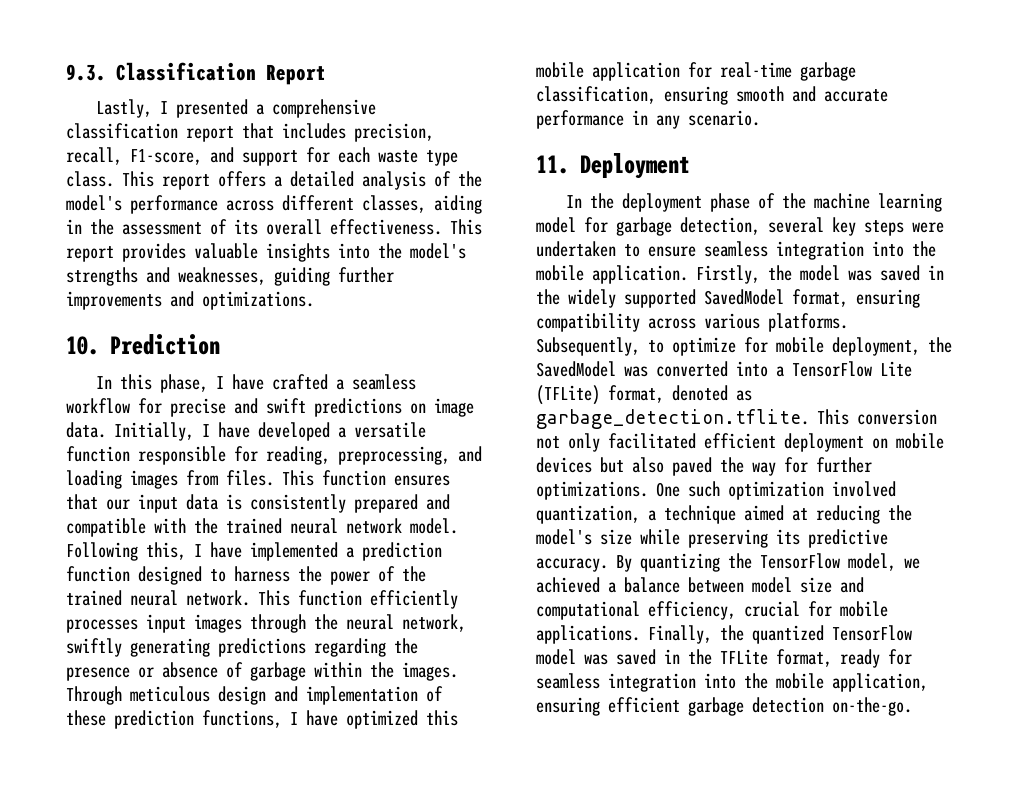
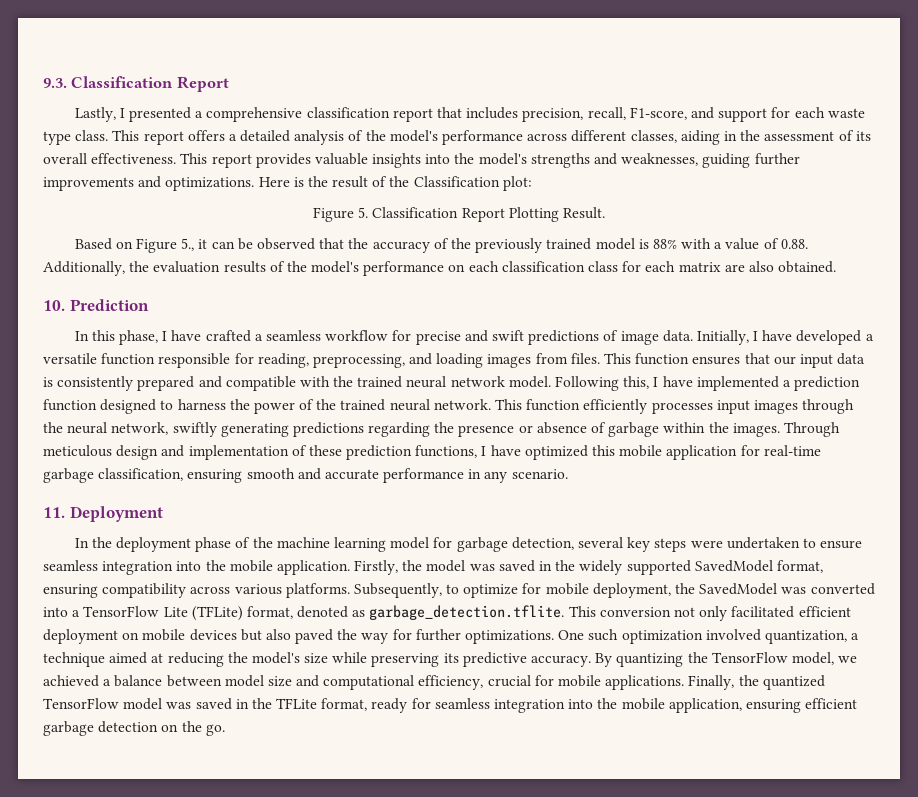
+ Here is the result of the Classification plot:
+ Figure 5. Classification Report Plotting Result.
+ Based on Figure 5., it can be observed that the accuracy of the previously trained model is 88% with a value of 0.88. Additionally, the evaluation results of the model's performance on each classification class for each matrix are also obtained.
- In this phase, I have crafted a seamless workflow for precise and swift predictions on image data.
+ In this phase, I have crafted a seamless workflow for precise and swift predictions of image data.
- Finally, the quantized TensorFlow model was saved in the TFLite format, ready for seamless integration into the mobile application, ensuring efficient garbage detection on-the-go.
+ Finally, the quantized TensorFlow model was saved in the TFLite format, ready for seamless integration into the mobile application, ensuring efficient garbage detection on the go.

